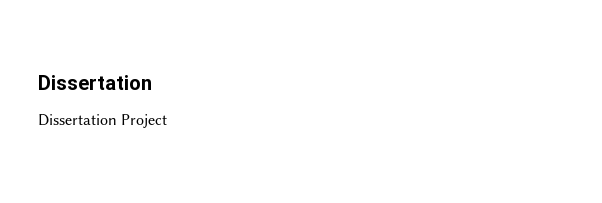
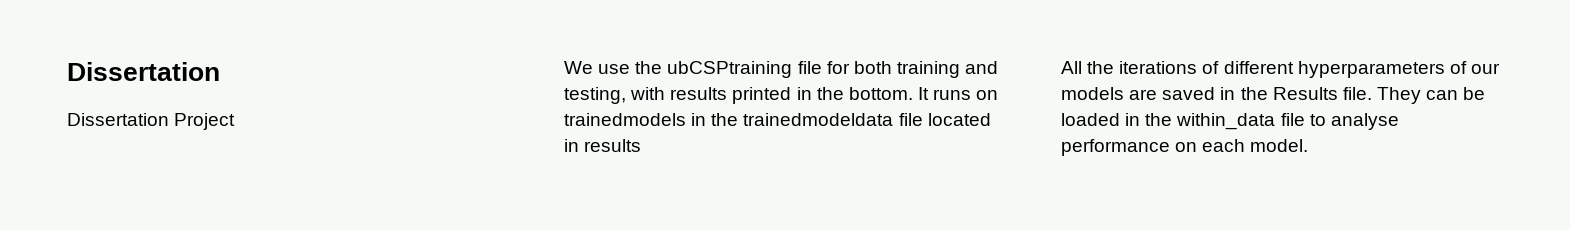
+ We use the ubCSPtraining file for both training and testing, with results printed in the bottom. It runs on trainedmodels in the trainedmodeldata file located in results
+ All the iterations of different hyperparameters of our models are saved in the Results file. They can be loaded in the within_data file to analyse performance on each model.

